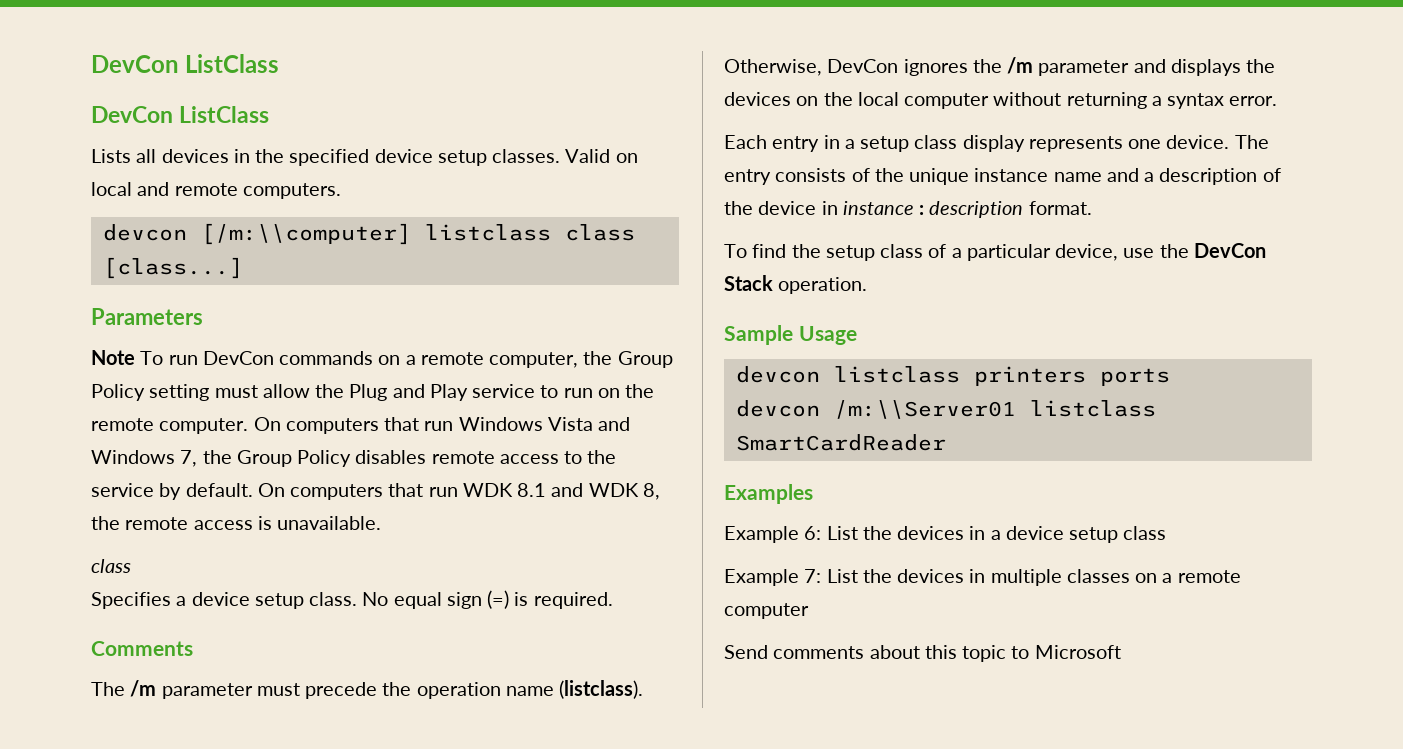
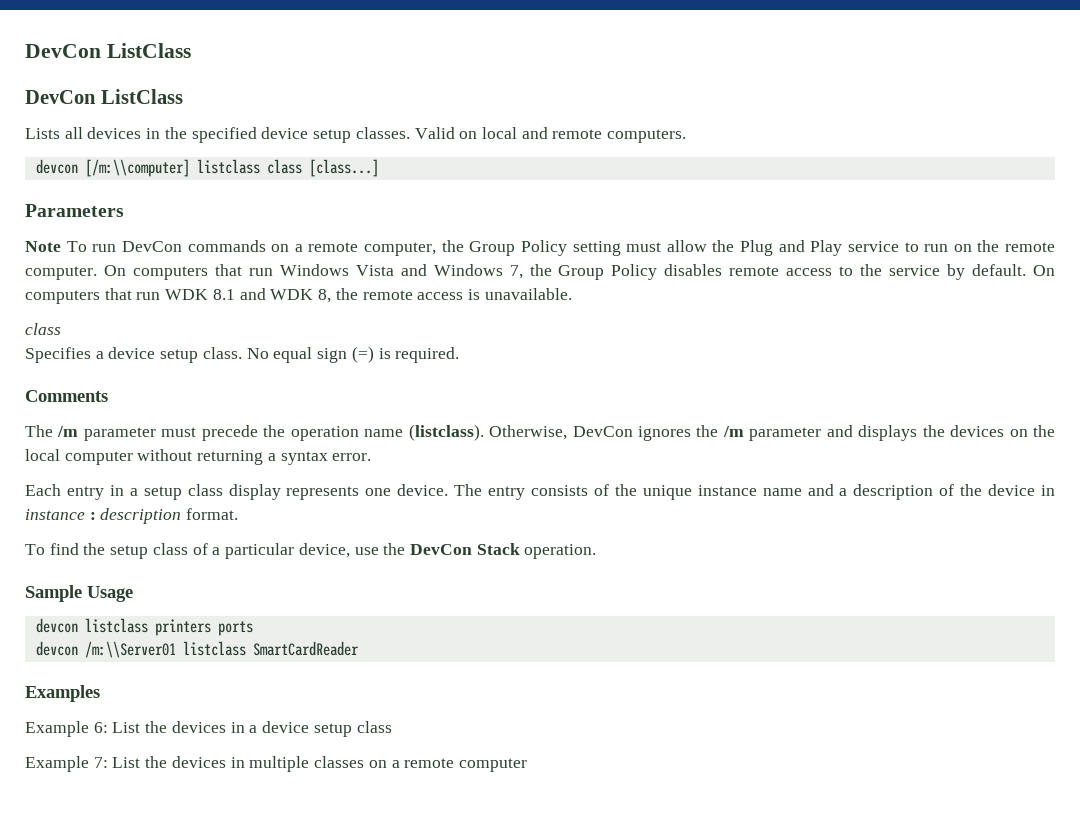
- Send comments about this topic to Microsoft

